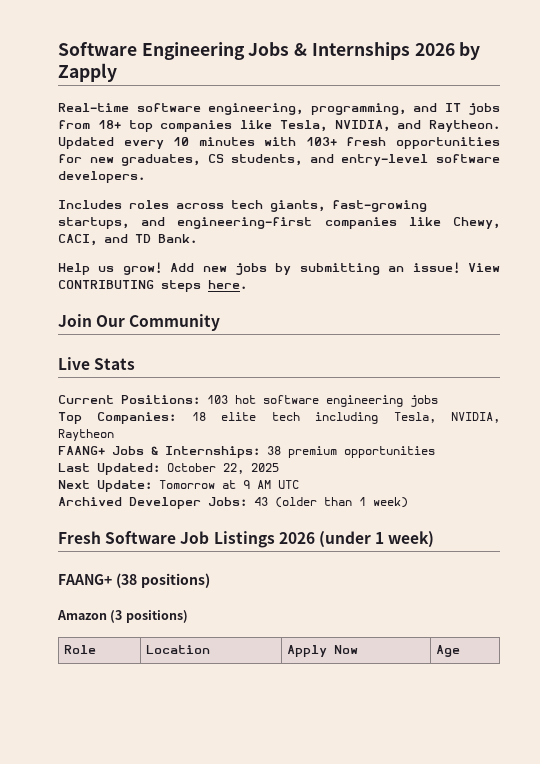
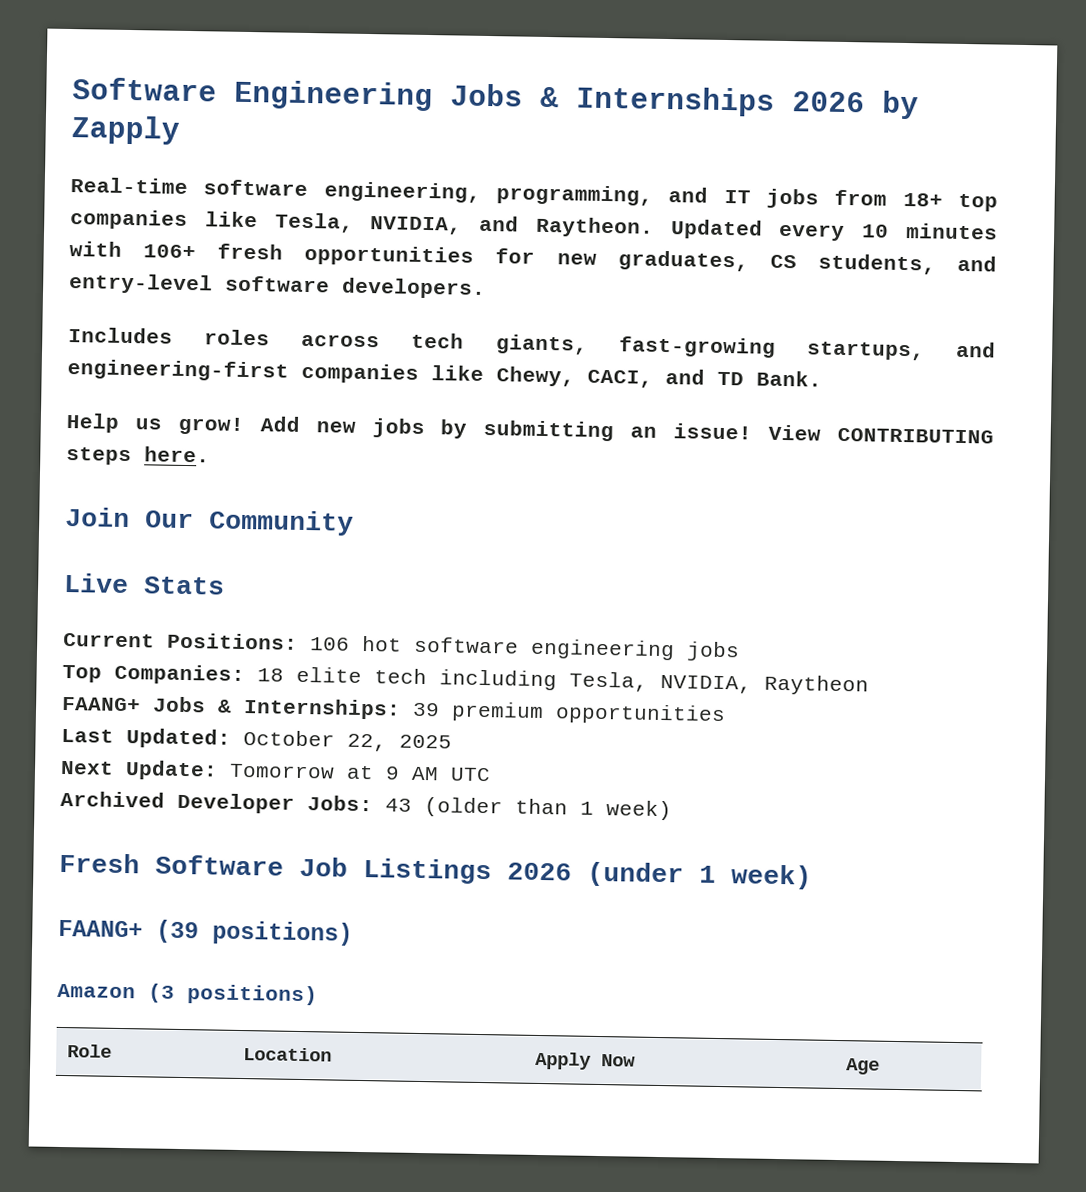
- Updated every 10 minutes with 103+ fresh opportunities for new graduates, CS students, and entry-level software developers.
+ Updated every 10 minutes with 106+ fresh opportunities for new graduates, CS students, and entry-level software developers.
- Current Positions: 103 hot software engineering jobs
+ Current Positions: 106 hot software engineering jobs
- FAANG+ Jobs & Internships: 38 premium opportunities
+ FAANG+ Jobs & Internships: 39 premium opportunities
- FAANG+ (38 positions)
+ FAANG+ (39 positions)

